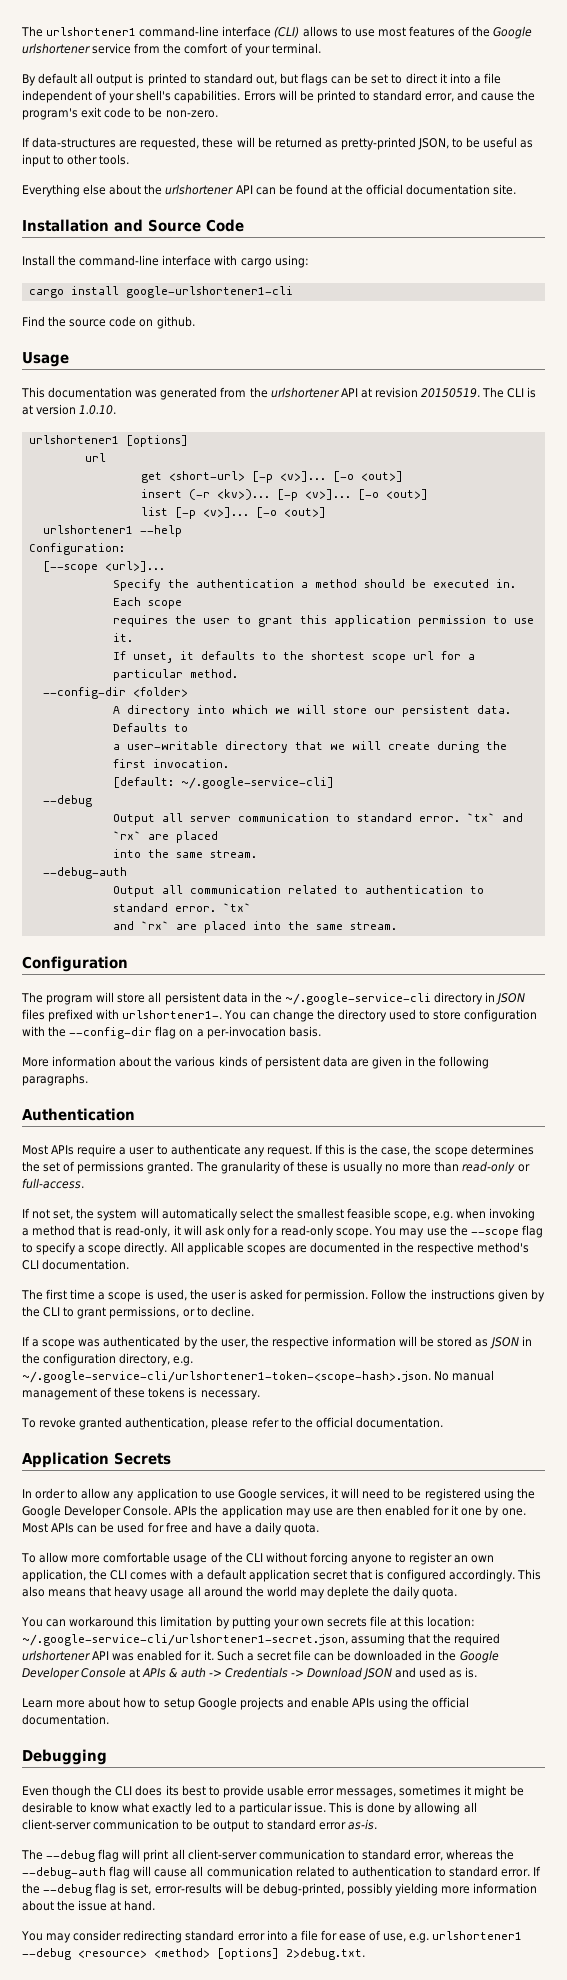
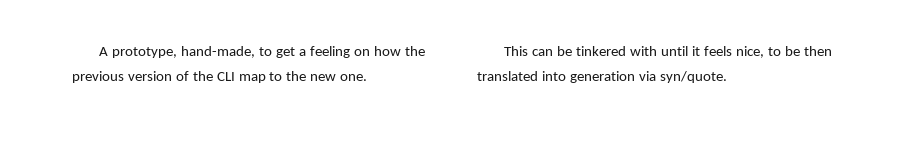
- The urlshortener1 command-line interface (CLI) allows to use most features of the Google urlshortener service from the comfort of your terminal.
- By default all output is printed to standard out, but flags can be set to direct it into a file independent of your shell's capabilities. Errors will be printed to standard error, and cause the program's exit code to be non-zero.
- If data-structures are requested, these will be returned as pretty-printed JSON, to be useful as input to other tools.
- Everything else about the urlshortener API can be found at the official documentation site.
- Installation and Source Code
- Install the command-line interface with cargo using:
- cargo install google-urlshortener1-cli
- Find the source code on github.
- Usage
- This documentation was generated from the urlshortener API at revision 20150519. The CLI is at version 1.0.10.
- urlshortener1 [options]
- url
- get <short-url> [-p <v>]... [-o <out>]
- insert (-r <kv>)... [-p <v>]... [-o <out>]
- list [-p <v>]... [-o <out>]
- urlshortener1 --help
- Configuration:
- [--scope <url>]...
- Specify the authentication a method should be executed in. Each scope
- requires the user to grant this application permission to use it.
- If unset, it defaults to the shortest scope url for a particular method.
- --config-dir <folder>
- A directory into which we will store our persistent data. Defaults to
- a user-writable directory that we will create during the first invocation.
- [default: ~/.google-service-cli]
- --debug
- Output all server communication to standard error. `tx` and `rx` are placed
- into the same stream.
- --debug-auth
- Output all communication related to authentication to standard error. `tx`
- and `rx` are placed into the same stream.
- Configuration
- The program will store all persistent data in the ~/.google-service-cli directory in JSON files prefixed with urlshortener1-. You can change the directory used to store configuration with the --config-dir flag on a per-invocation basis.
- More information about the various kinds of persistent data are given in the following paragraphs.
- Authentication
- Most APIs require a user to authenticate any request. If this is the case, the scope determines the set of permissions granted. The granularity of these is usually no more than read-only or full-access.
- If not set, the system will automatically select the smallest feasible scope, e.g. when invoking a method that is read-only, it will ask only for a read-only scope. You may use the --scope flag to specify a scope directly. All applicable scopes are documented in the respective method's CLI documentation.
- The first time a scope is used, the user is asked for permission. Follow the instructions given by the CLI to grant permissions, or to decline.
- If a scope was authenticated by the user, the respective information will be stored as JSON in the configuration directory, e.g. ~/.google-service-cli/urlshortener1-token-<scope-hash>.json. No manual management of these tokens is necessary.
- To revoke granted authentication, please refer to the official documentation.
- Application Secrets
- In order to allow any application to use Google services, it will need to be registered using the Google Developer Console. APIs the application may use are then enabled for it one by one. Most APIs can be used for free and have a daily quota.
- To allow more comfortable usage of the CLI without forcing anyone to register an own application, the CLI comes with a default application secret that is configured accordingly. This also means that heavy usage all around the world may deplete the daily quota.
- You can workaround this limitation by putting your own secrets file at this location: ~/.google-service-cli/urlshortener1-secret.json, assuming that the required urlshortener API was enabled for it. Such a secret file can be downloaded in the Google Developer Console at APIs & auth -> Credentials -> Download JSON and used as is.
- Learn more about how to setup Google projects and enable APIs using the official documentation.
- Debugging
- Even though the CLI does its best to provide usable error messages, sometimes it might be desirable to know what exactly led to a particular issue. This is done by allowing all client-server communication to be output to standard error as-is.
- The --debug flag will print all client-server communication to standard error, whereas the --debug-auth flag will cause all communication related to authentication to standard error. If the --debug flag is set, error-results will be debug-printed, possibly yielding more information about the issue at hand.
- You may consider redirecting standard error into a file for ease of use, e.g. urlshortener1 --debug <resource> <method> [options] 2>debug.txt.
+ A prototype, hand-made, to get a feeling on how the previous version of the CLI map to the new one.
+ This can be tinkered with until it feels nice, to be then translated into generation via syn/quote.

